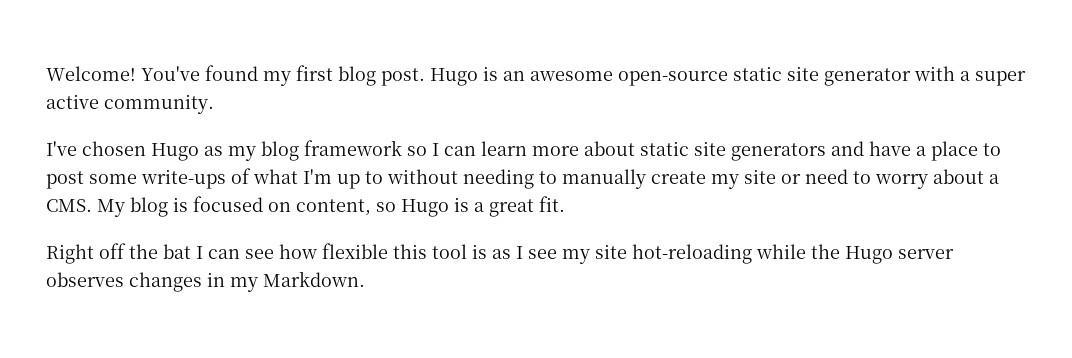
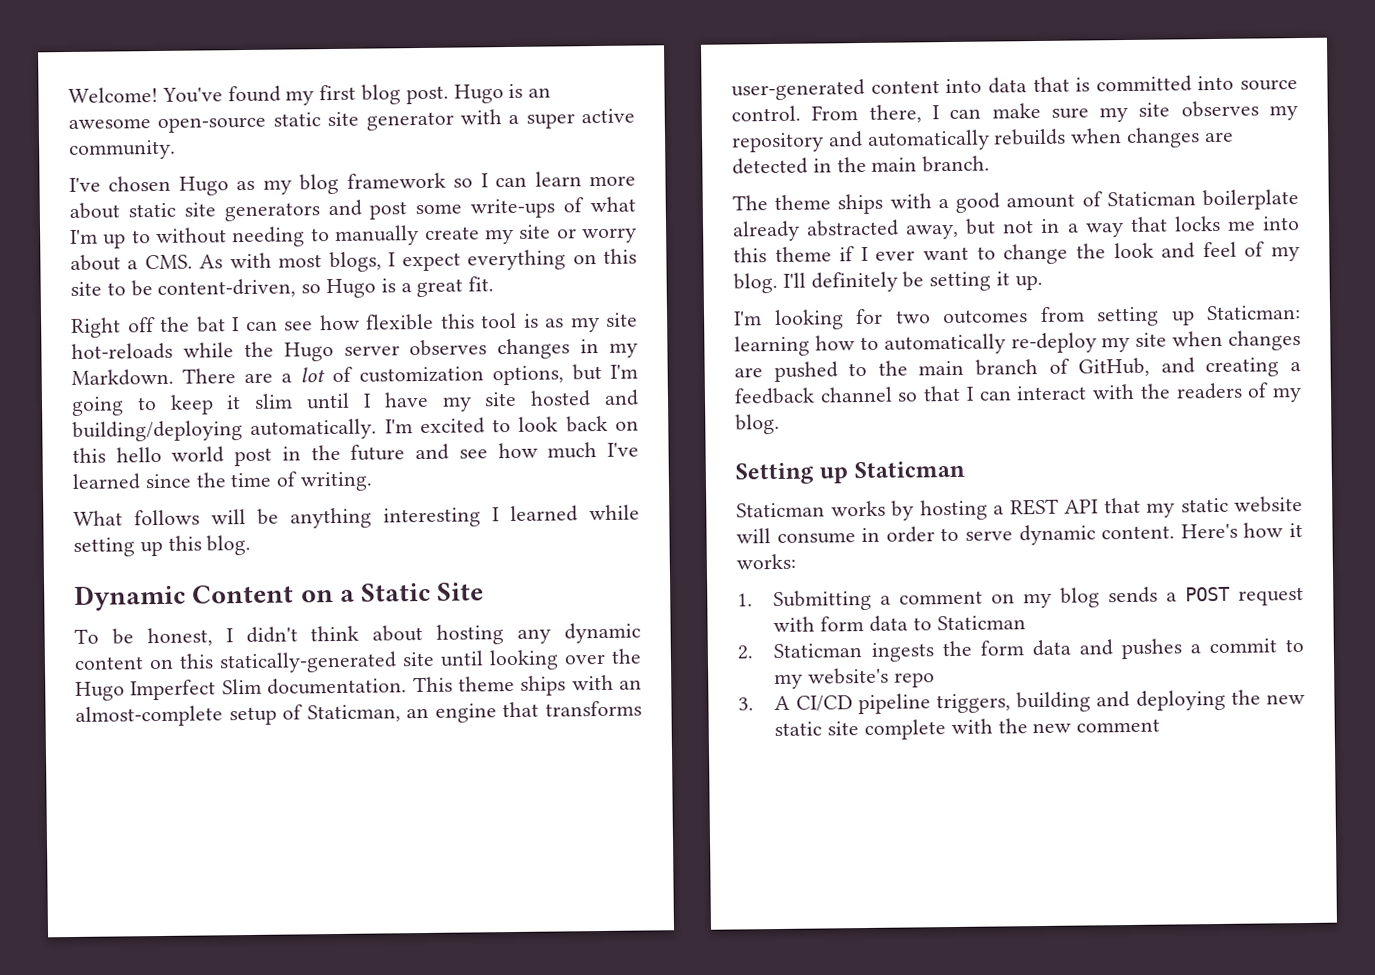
- I've chosen Hugo as my blog framework so I can learn more about static site generators and have a place to post some write-ups of what I'm up to without needing to manually create my site or need to worry about a CMS. My blog is focused on content, so Hugo is a great fit.
+ I've chosen Hugo as my blog framework so I can learn more about static site generators and post some write-ups of what I'm up to without needing to manually create my site or worry about a CMS. As with most blogs, I expect everything on this site to be content-driven, so Hugo is a great fit.
- Right off the bat I can see how flexible this tool is as I see my site hot-reloading while the Hugo server observes changes in my Markdown.
+ Right off the bat I can see how flexible this tool is as my site hot-reloads while the Hugo server observes changes in my Markdown.
+ There are a lot of customization options, but I'm going to keep it slim until I have my site hosted and building/deploying automatically. I'm excited to look back on this hello world post in the future and see how much I've learned since the time of writing.
+ What follows will be anything interesting I learned while setting up this blog.
+ Dynamic Content on a Static Site
+ To be honest, I didn't think about hosting any dynamic content on this statically-generated site until looking over the Hugo Imperfect Slim documentation. This theme ships with an almost-complete setup of Staticman, an engine that transforms user-generated content into data that is committed into source control. From there, I can make sure my site observes my repository and automatically rebuilds when changes are detected in the main branch.
+ The theme ships with a good amount of Staticman boilerplate already abstracted away, but not in a way that locks me into this theme if I ever want to change the look and feel of my blog. I'll definitely be setting it up.
+ I'm looking for two outcomes from setting up Staticman: learning how to automatically re-deploy my site when changes are pushed to the main branch of GitHub, and creating a feedback channel so that I can interact with the readers of my blog.
+ Setting up Staticman
+ Staticman works by hosting a REST API that my static website will consume in order to serve dynamic content. Here's how it works:
+ 1. Submitting a comment on my blog sends a POST request with form data to Staticman
+ 2. Staticman ingests the form data and pushes a commit to my website's repo
+ 3. A CI/CD pipeline triggers, building and deploying the new static site complete with the new comment

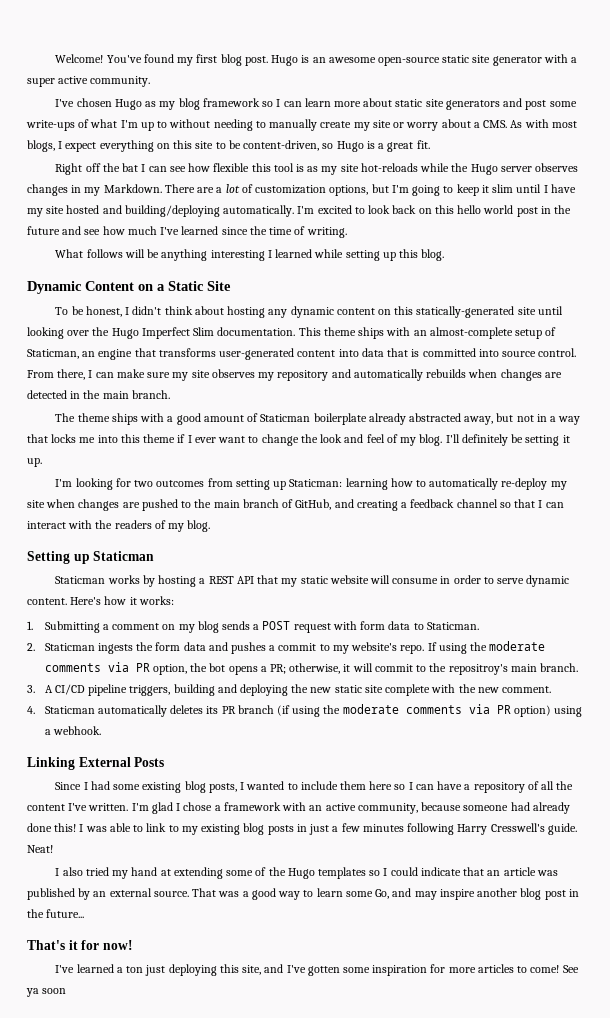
- 1. Submitting a comment on my blog sends a POST request with form data to Staticman
+ 1. Submitting a comment on my blog sends a POST request with form data to Staticman.
- 2. Staticman ingests the form data and pushes a commit to my website's repo
+ 2. Staticman ingests the form data and pushes a commit to my website's repo. If using the moderate comments via PR option, the bot opens a PR; otherwise, it will commit to the repositroy's main branch.
- 3. A CI/CD pipeline triggers, building and deploying the new static site complete with the new comment
+ 3. A CI/CD pipeline triggers, building and deploying the new static site complete with the new comment.
+ 4. Staticman automatically deletes its PR branch (if using the moderate comments via PR option) using a webhook.
+ Linking External Posts
+ Since I had some existing blog posts, I wanted to include them here so I can have a repository of all the content I've written. I'm glad I chose a framework with an active community, because someone had already done this! I was able to link to my existing blog posts in just a few minutes following Harry Cresswell's guide. Neat!
+ I also tried my hand at extending some of the Hugo templates so I could indicate that an article was published by an external source. That was a good way to learn some Go, and may inspire another blog post in the future...
+ That's it for now!
+ I've learned a ton just deploying this site, and I've gotten some inspiration for more articles to come! See ya soon

